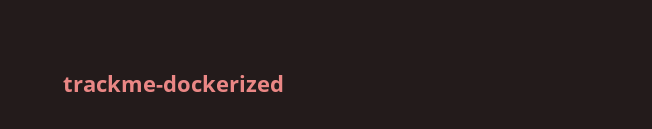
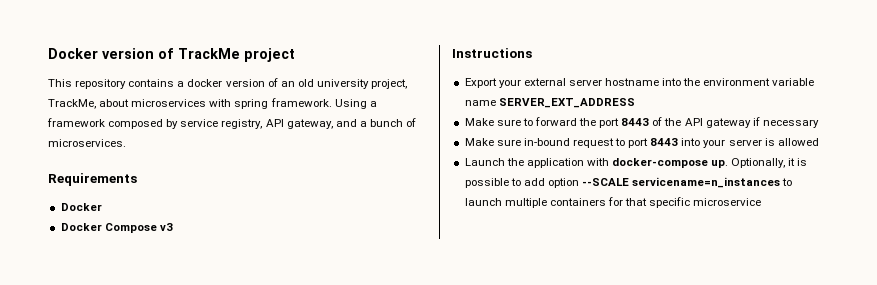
- trackme-dockerized
+ Docker version of TrackMe project
+ This repository contains a docker version of an old university project, TrackMe, about microservices with spring framework. Using a framework composed by service registry, API gateway, and a bunch of microservices.
+ Requirements
+ Docker
+ Docker Compose v3
+ Instructions
+ Export your external server hostname into the environment variable name SERVER_EXT_ADDRESS
+ Make sure to forward the port 8443 of the API gateway if necessary
+ Make sure in-bound request to port 8443 into your server is allowed
+ Launch the application with docker-compose up. Optionally, it is possible to add option --SCALE servicename=n_instances to launch multiple containers for that specific microservice

